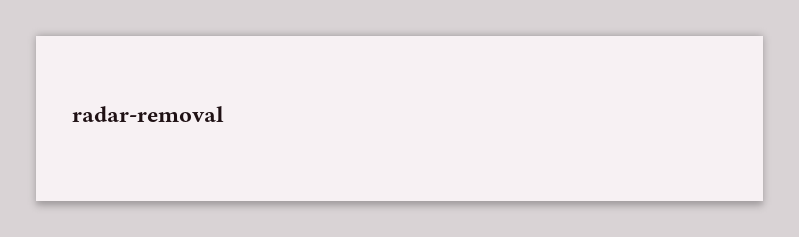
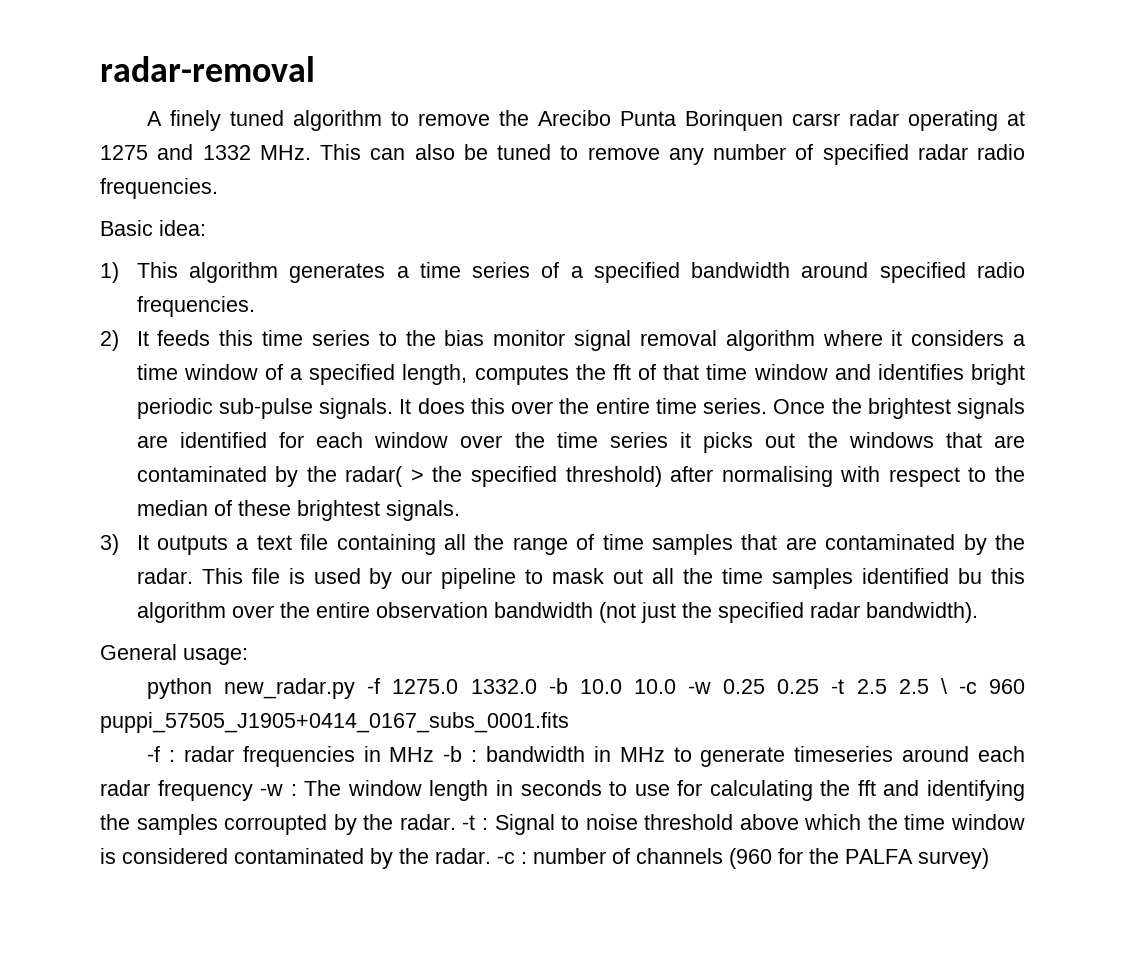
+ A finely tuned algorithm to remove the Arecibo Punta Borinquen carsr radar operating at 1275 and 1332 MHz. This can also be tuned to remove any number of specified radar radio frequencies.
+ Basic idea:
+ 1) This algorithm generates a time series of a specified bandwidth around specified radio frequencies.
+ 2) It feeds this time series to the bias monitor signal removal algorithm where it considers a time window of a specified length, computes the fft of that time window and identifies bright periodic sub-pulse signals. It does this over the entire time series. Once the brightest signals are identified for each window over the time series it picks out the windows that are contaminated by the radar( > the specified threshold) after normalising with respect to the median of these brightest signals.
+ 3) It outputs a text file containing all the range of time samples that are contaminated by the radar. This file is used by our pipeline to mask out all the time samples identified bu this algorithm over the entire observation bandwidth (not just the specified radar bandwidth).
+ General usage:
+ python new_radar.py -f 1275.0 1332.0 -b 10.0 10.0 -w 0.25 0.25 -t 2.5 2.5 \ -c 960 puppi_57505_J1905+0414_0167_subs_0001.fits
+ -f : radar frequencies in MHz -b : bandwidth in MHz to generate timeseries around each radar frequency -w : The window length in seconds to use for calculating the fft and identifying the samples corroupted by the radar. -t : Signal to noise threshold above which the time window is considered contaminated by the radar. -c : number of channels (960 for the PALFA survey)

